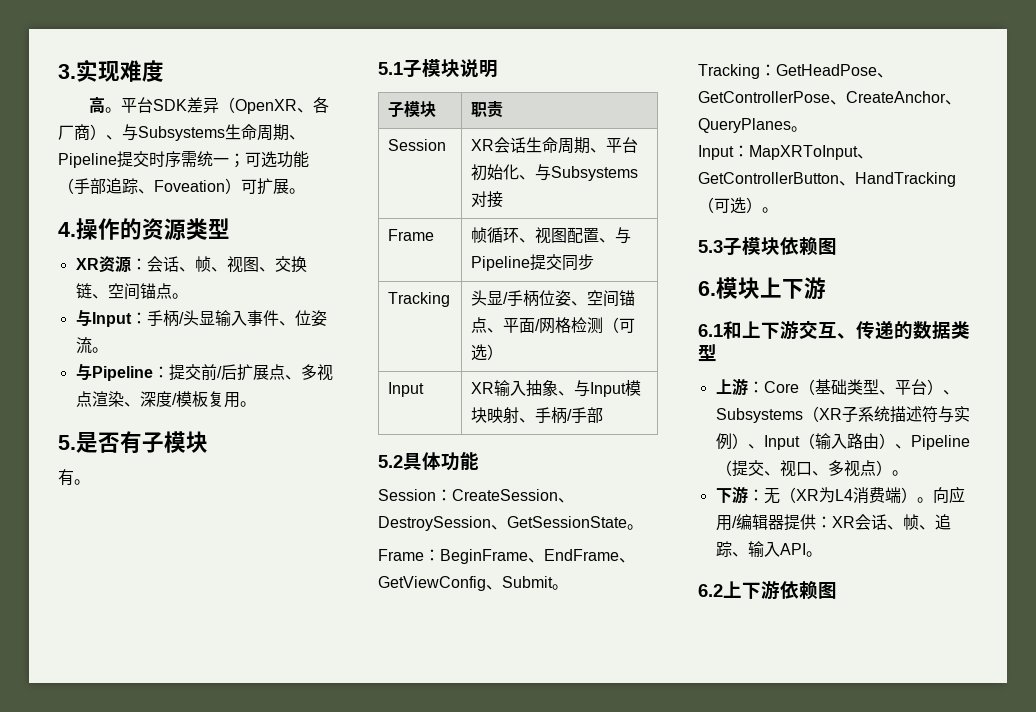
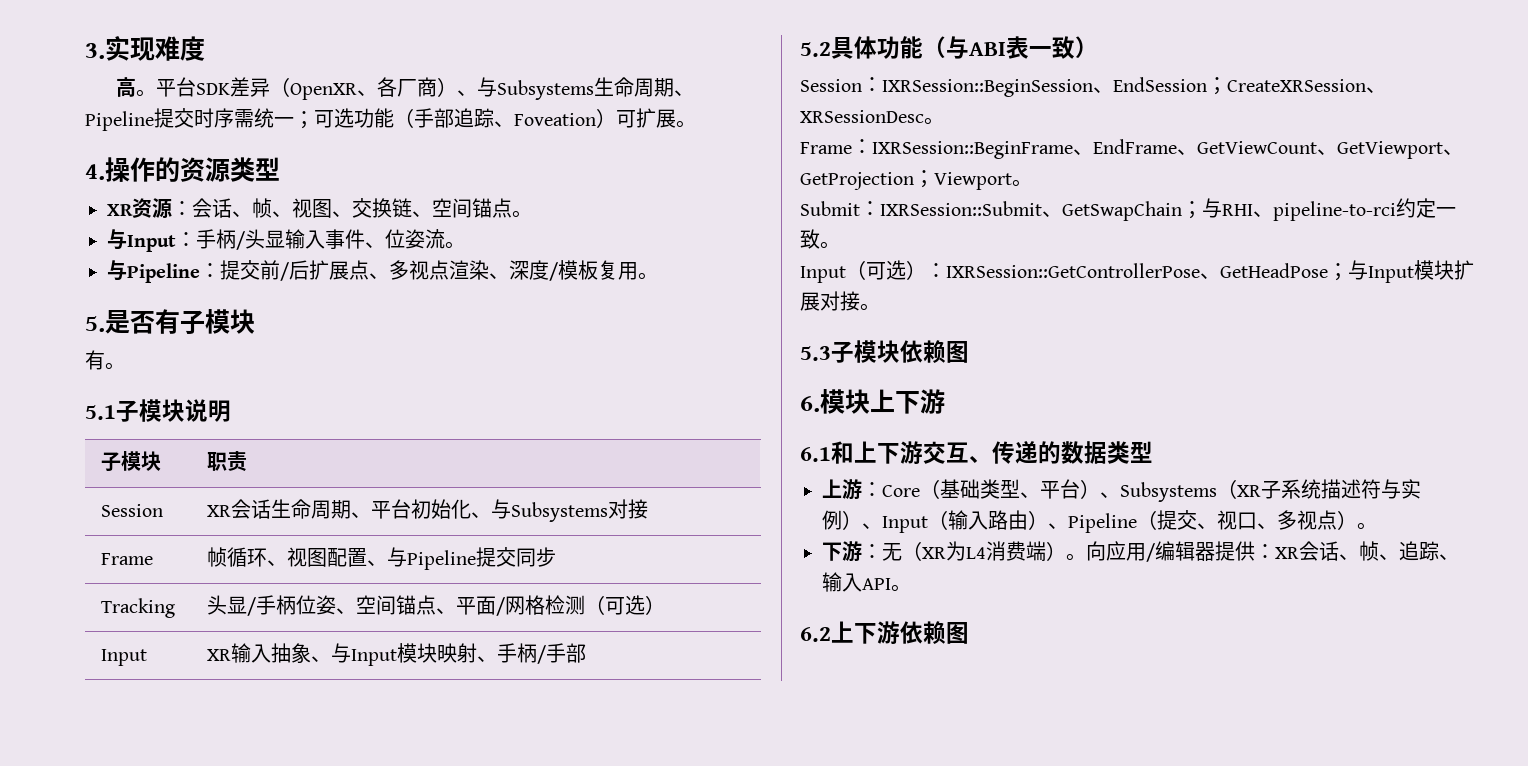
- 5.2具体功能
- Session：CreateSession、DestroySession、GetSessionState。
+ 5.2具体功能（与ABI表一致）
+ Session：IXRSession::BeginSession、EndSession；CreateXRSession、XRSessionDesc。
- Frame：BeginFrame、EndFrame、GetViewConfig、Submit。
- Tracking：GetHeadPose、GetControllerPose、CreateAnchor、QueryPlanes。
- Input：MapXRToInput、GetControllerButton、HandTracking（可选）。
+ Frame：IXRSession::BeginFrame、EndFrame、GetViewCount、GetViewport、GetProjection；Viewport。
+ Submit：IXRSession::Submit、GetSwapChain；与RHI、pipeline-to-rci约定一致。
+ Input（可选）：IXRSession::GetControllerPose、GetHeadPose；与Input模块扩展对接。

